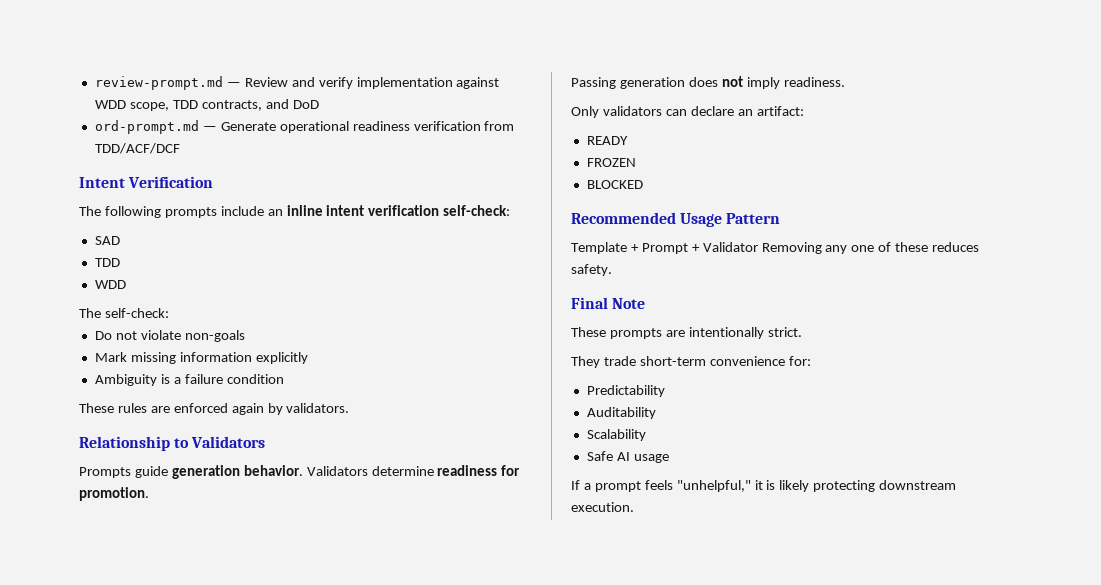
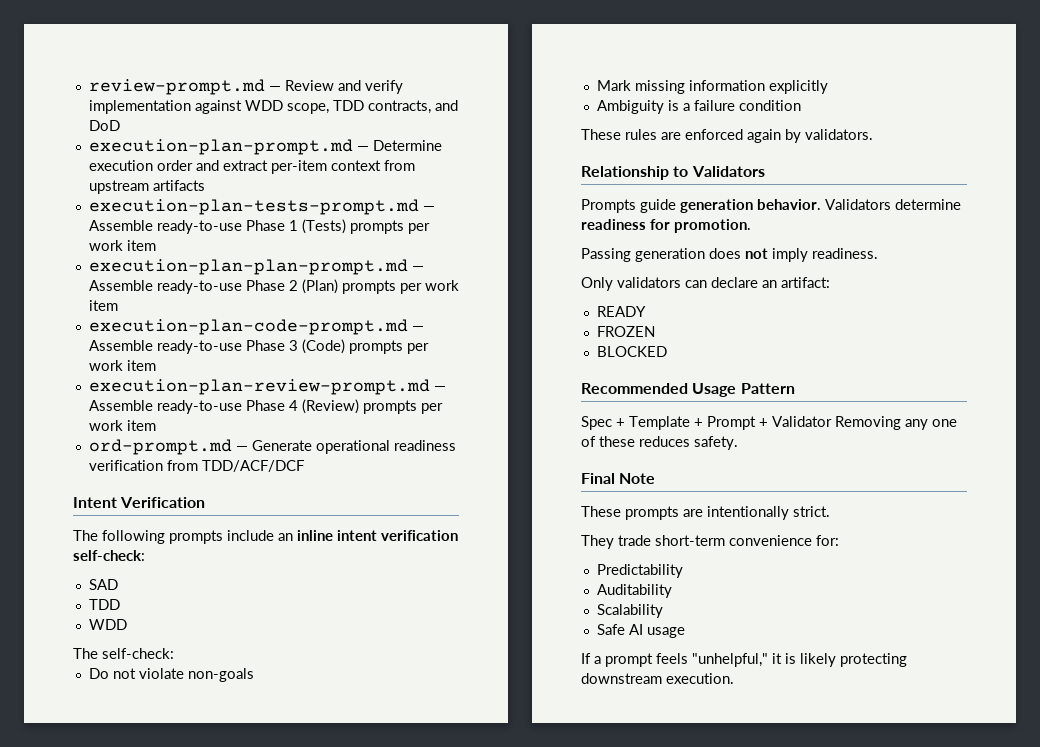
+ execution-plan-prompt.md — Determine execution order and extract per-item context from upstream artifacts
+ execution-plan-tests-prompt.md — Assemble ready-to-use Phase 1 (Tests) prompts per work item
+ execution-plan-plan-prompt.md — Assemble ready-to-use Phase 2 (Plan) prompts per work item
+ execution-plan-code-prompt.md — Assemble ready-to-use Phase 3 (Code) prompts per work item
+ execution-plan-review-prompt.md — Assemble ready-to-use Phase 4 (Review) prompts per work item
- Template + Prompt + Validator Removing any one of these reduces safety.
+ Spec + Template + Prompt + Validator Removing any one of these reduces safety.

